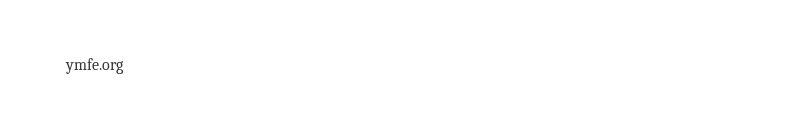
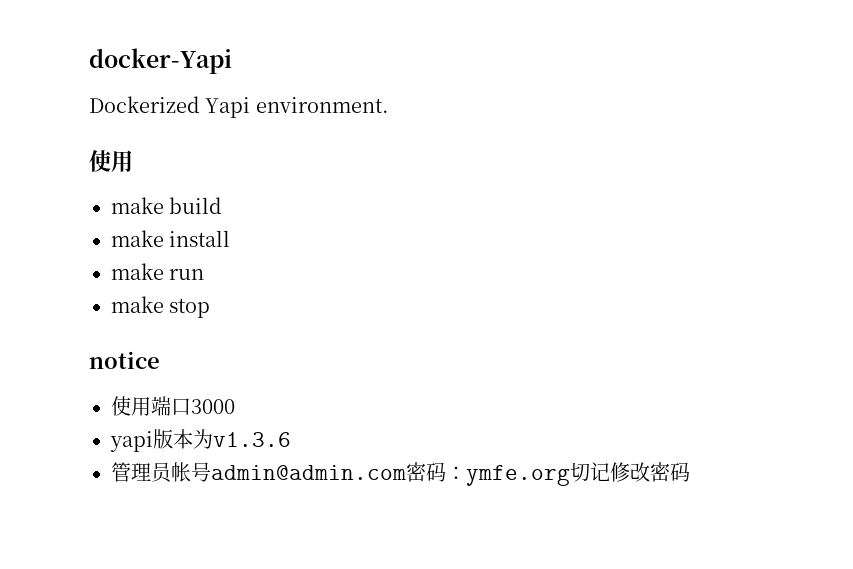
- ymfe.org
+ docker-Yapi
+ Dockerized Yapi environment.
+ 使用
+ make build
+ make install
+ make run
+ make stop
+ notice
+ 使用端口3000
+ yapi版本为v1.3.6
+ 管理员帐号admin@admin.com密码：ymfe.org切记修改密码

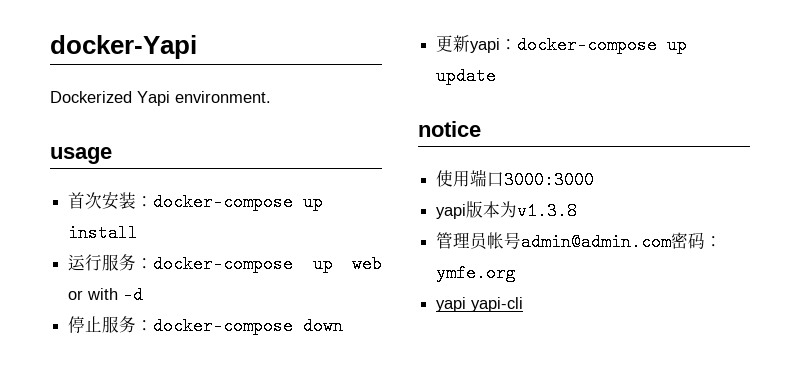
  Dockerized Yapi environment.
- 使用
- make build
- make install
- make run
- make stop
+ usage
+ 首次安装：docker-compose up install
+ 运行服务：docker-compose up web or with -d
+ 停止服务：docker-compose down
+ 更新yapi：docker-compose up update
- 使用端口3000
+ 使用端口3000:3000
- yapi版本为v1.3.6
+ yapi版本为v1.3.8
- 管理员帐号admin@admin.com密码：ymfe.org切记修改密码
+ 管理员帐号admin@admin.com密码：ymfe.org
+ yapi yapi-cli

